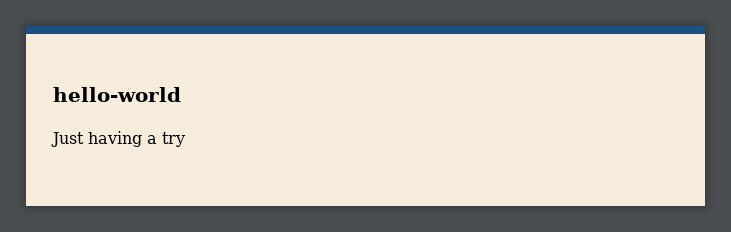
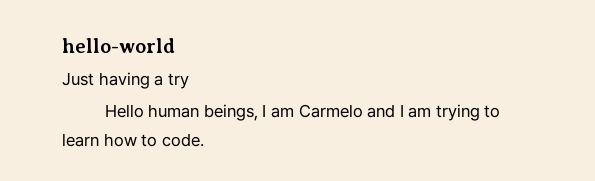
+ Hello human beings, I am Carmelo and I am trying to learn how to code.

